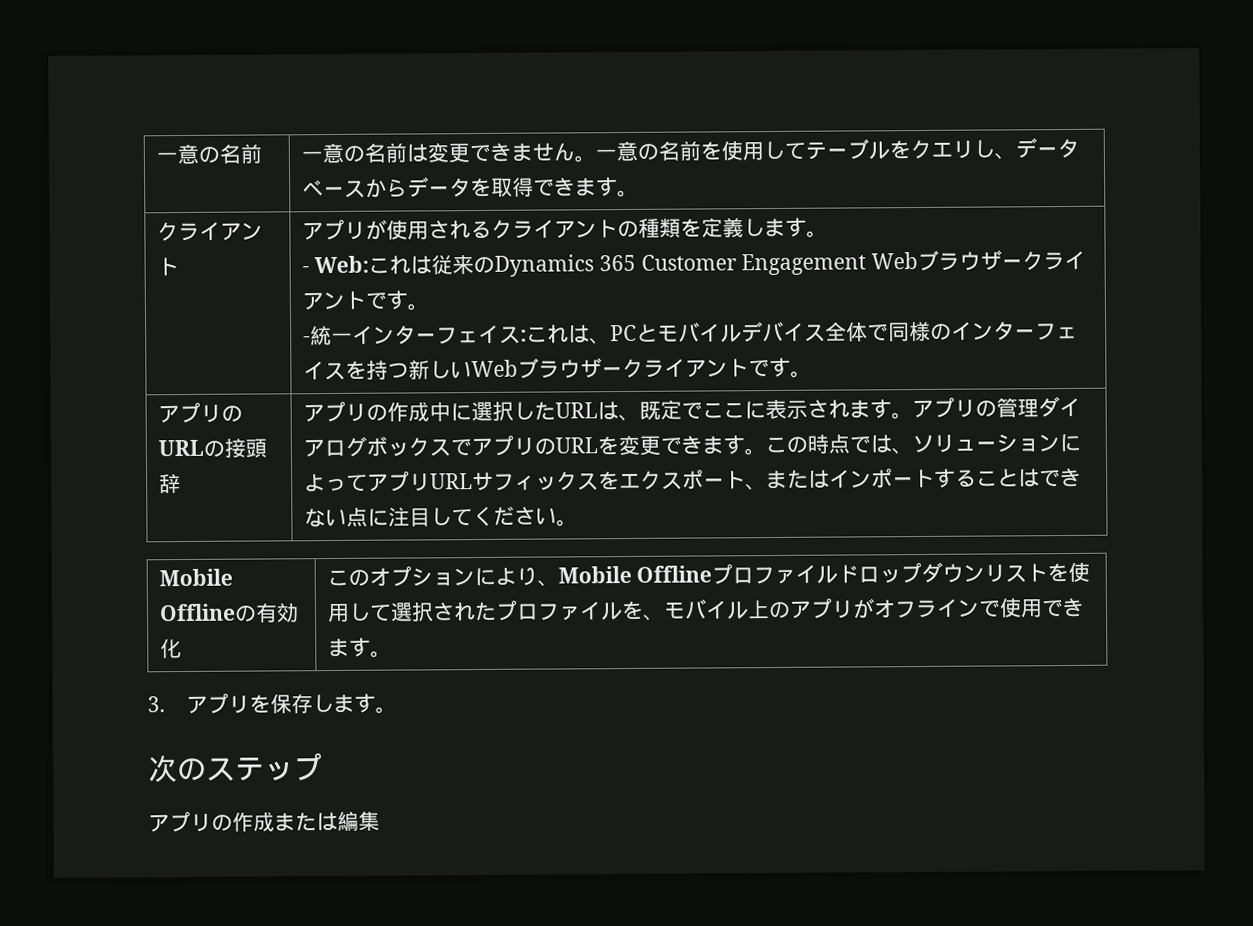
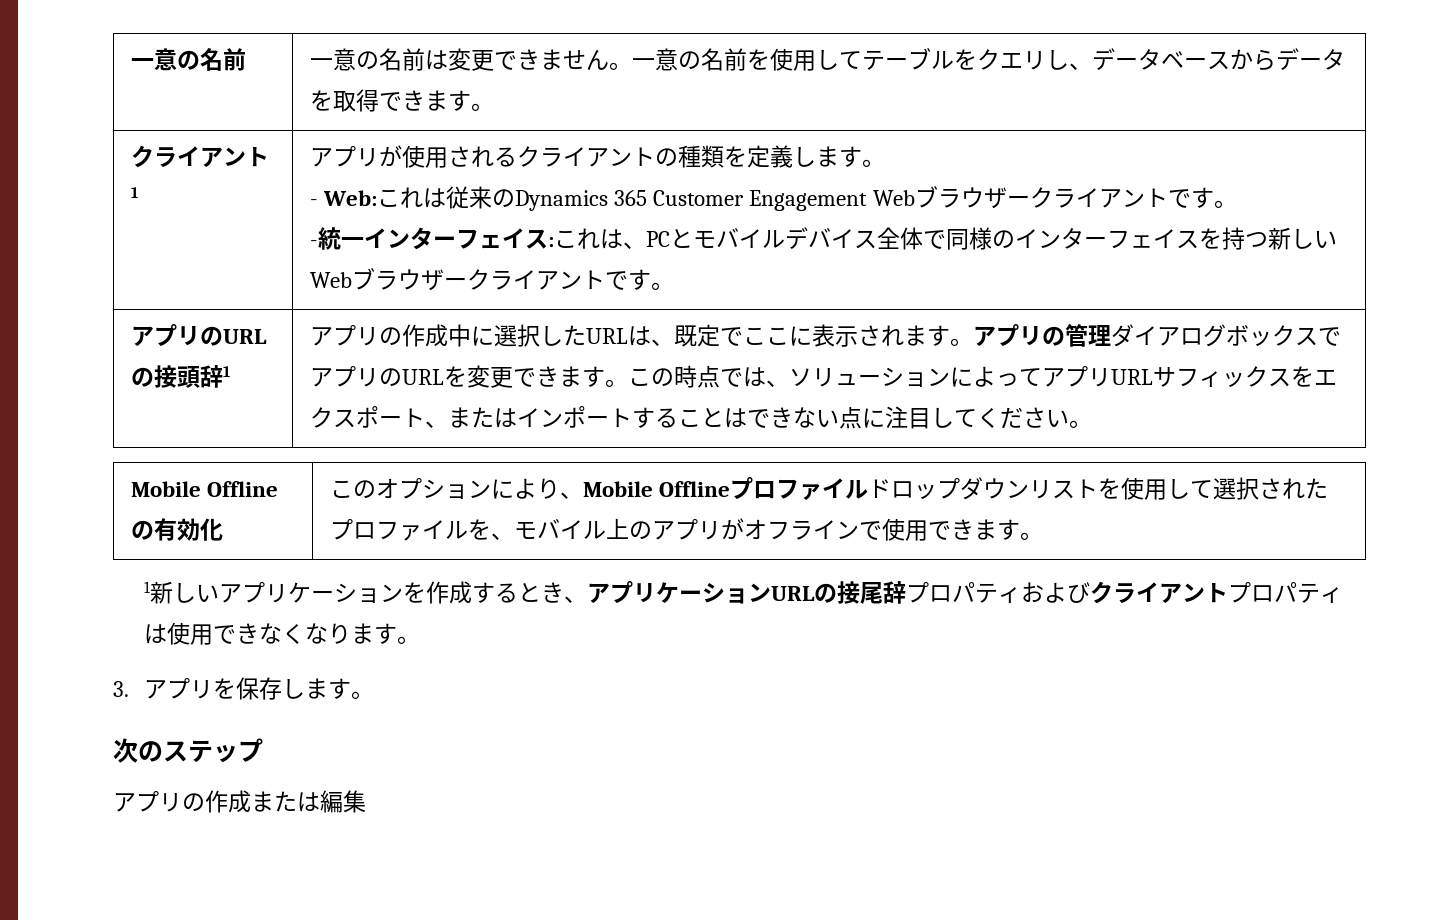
  一意の名前 | 一意の名前は変更できません。一意の名前を使用してテーブルをクエリし、データベースからデータを取得できます。
- クライアント
+ クライアント1
- アプリのURLの接頭辞
+ アプリのURLの接頭辞1
+ 1新しいアプリケーションを作成するとき、アプリケーションURLの接尾辞プロパティおよびクライアントプロパティは使用できなくなります。

